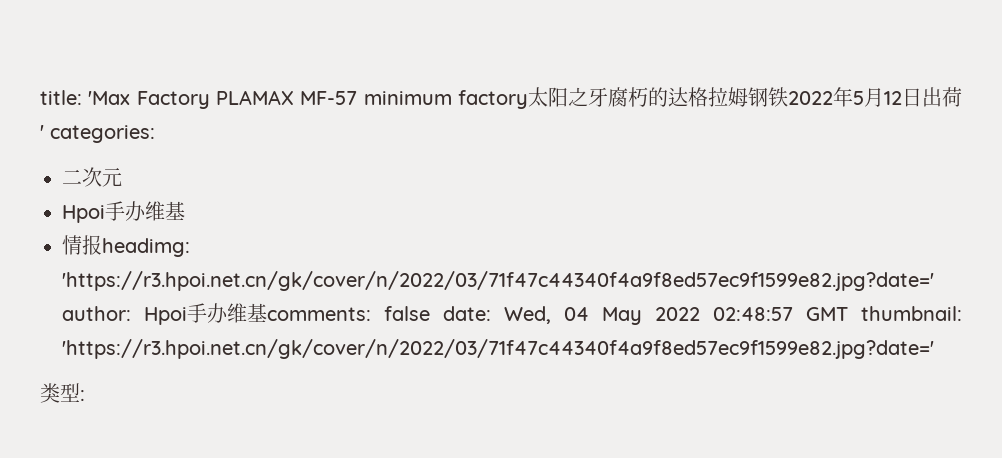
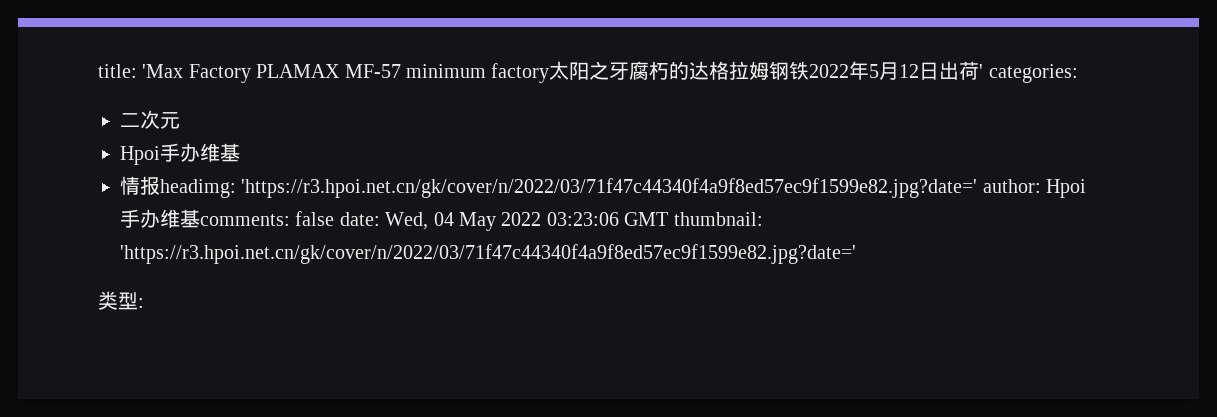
- 情报headimg: 'https://r3.hpoi.net.cn/gk/cover/n/2022/03/71f47c44340f4a9f8ed57ec9f1599e82.jpg?date=' author: Hpoi手办维基comments: false date: Wed, 04 May 2022 02:48:57 GMT thumbnail: 'https://r3.hpoi.net.cn/gk/cover/n/2022/03/71f47c44340f4a9f8ed57ec9f1599e82.jpg?date='
+ 情报headimg: 'https://r3.hpoi.net.cn/gk/cover/n/2022/03/71f47c44340f4a9f8ed57ec9f1599e82.jpg?date=' author: Hpoi手办维基comments: false date: Wed, 04 May 2022 03:23:06 GMT thumbnail: 'https://r3.hpoi.net.cn/gk/cover/n/2022/03/71f47c44340f4a9f8ed57ec9f1599e82.jpg?date='

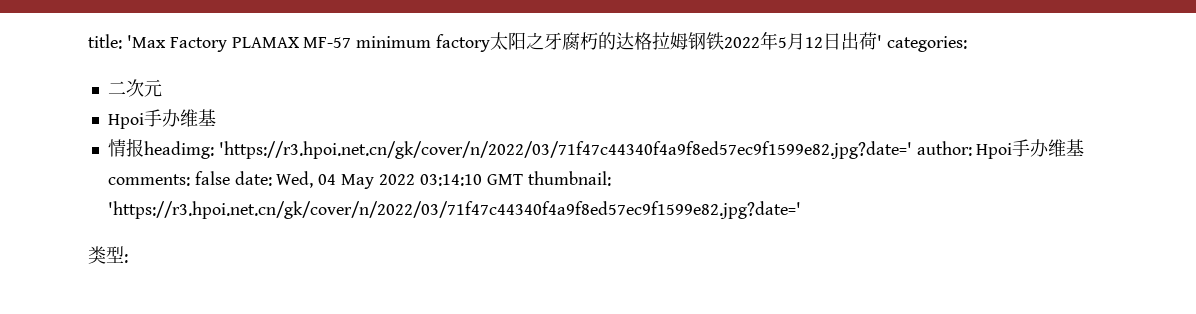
- 情报headimg: 'https://r3.hpoi.net.cn/gk/cover/n/2022/03/71f47c44340f4a9f8ed57ec9f1599e82.jpg?date=' author: Hpoi手办维基comments: false date: Wed, 04 May 2022 03:23:06 GMT thumbnail: 'https://r3.hpoi.net.cn/gk/cover/n/2022/03/71f47c44340f4a9f8ed57ec9f1599e82.jpg?date='
+ 情报headimg: 'https://r3.hpoi.net.cn/gk/cover/n/2022/03/71f47c44340f4a9f8ed57ec9f1599e82.jpg?date=' author: Hpoi手办维基comments: false date: Wed, 04 May 2022 03:14:10 GMT thumbnail: 'https://r3.hpoi.net.cn/gk/cover/n/2022/03/71f47c44340f4a9f8ed57ec9f1599e82.jpg?date='

